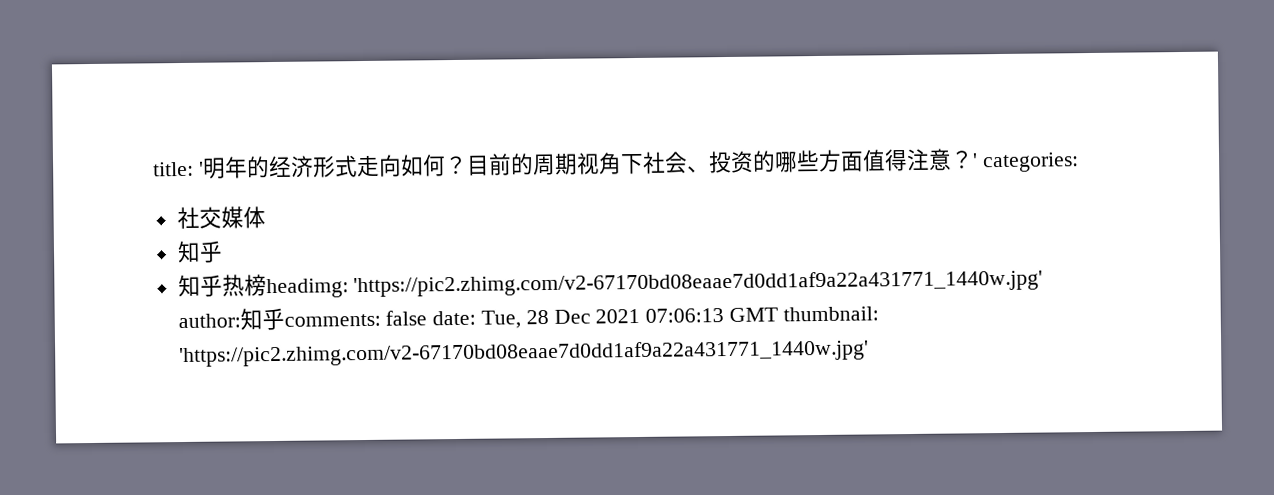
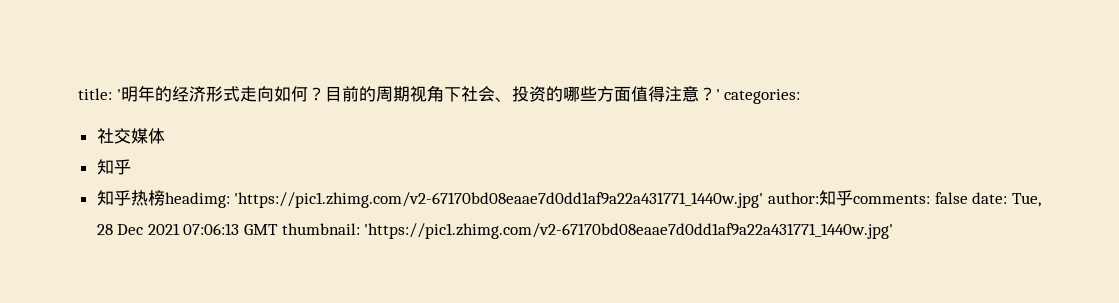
- 知乎热榜headimg: 'https://pic2.zhimg.com/v2-67170bd08eaae7d0dd1af9a22a431771_1440w.jpg' author:知乎comments: false date: Tue, 28 Dec 2021 07:06:13 GMT thumbnail: 'https://pic2.zhimg.com/v2-67170bd08eaae7d0dd1af9a22a431771_1440w.jpg'
+ 知乎热榜headimg: 'https://pic1.zhimg.com/v2-67170bd08eaae7d0dd1af9a22a431771_1440w.jpg' author:知乎comments: false date: Tue, 28 Dec 2021 07:06:13 GMT thumbnail: 'https://pic1.zhimg.com/v2-67170bd08eaae7d0dd1af9a22a431771_1440w.jpg'

